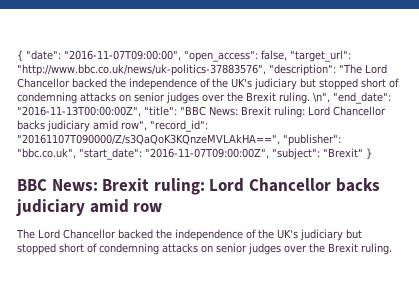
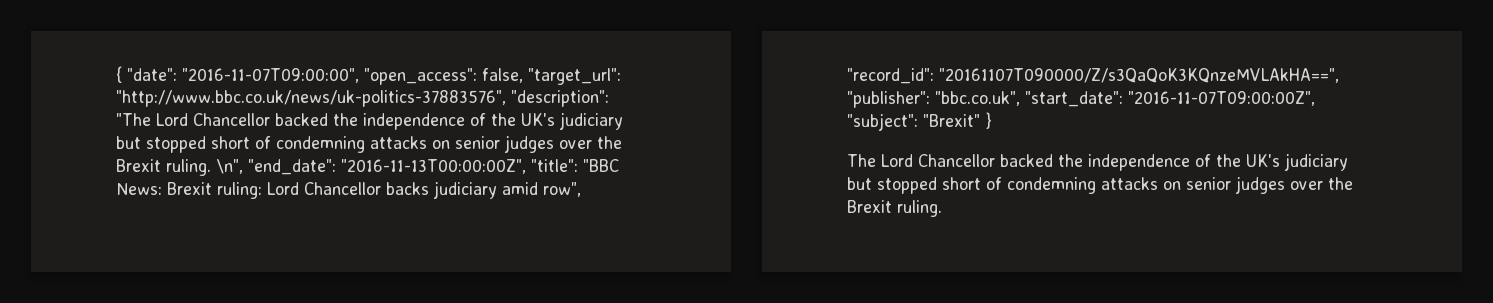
- BBC News: Brexit ruling: Lord Chancellor backs judiciary amid row

